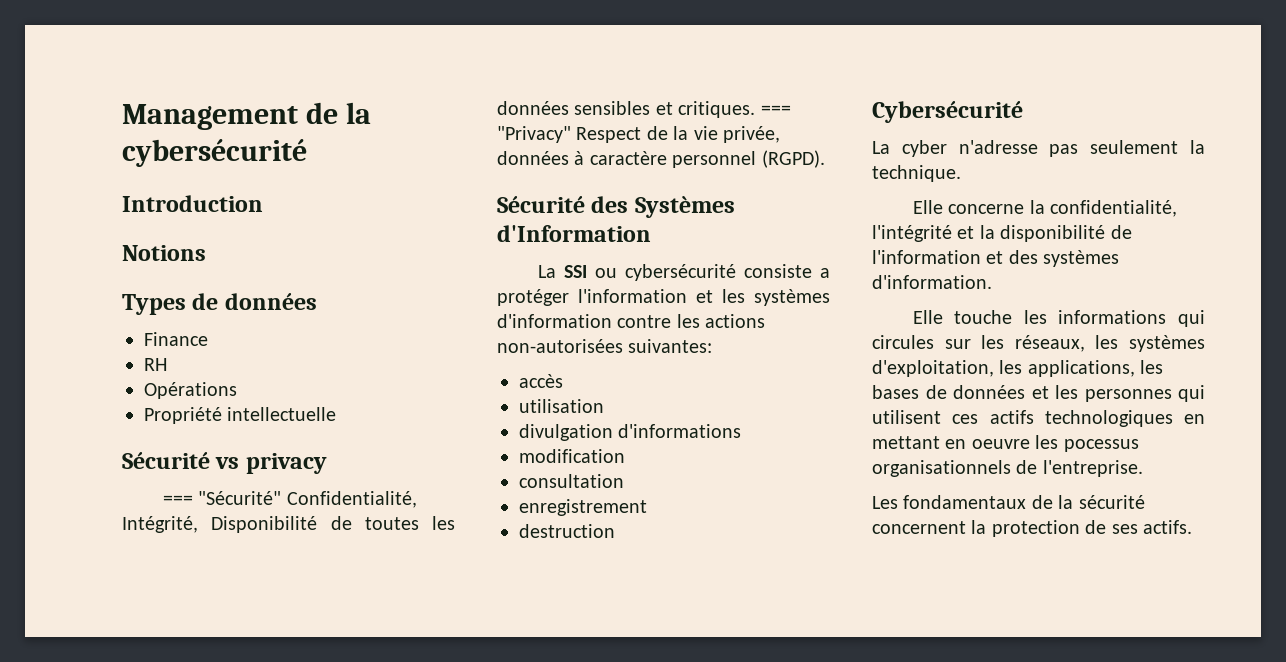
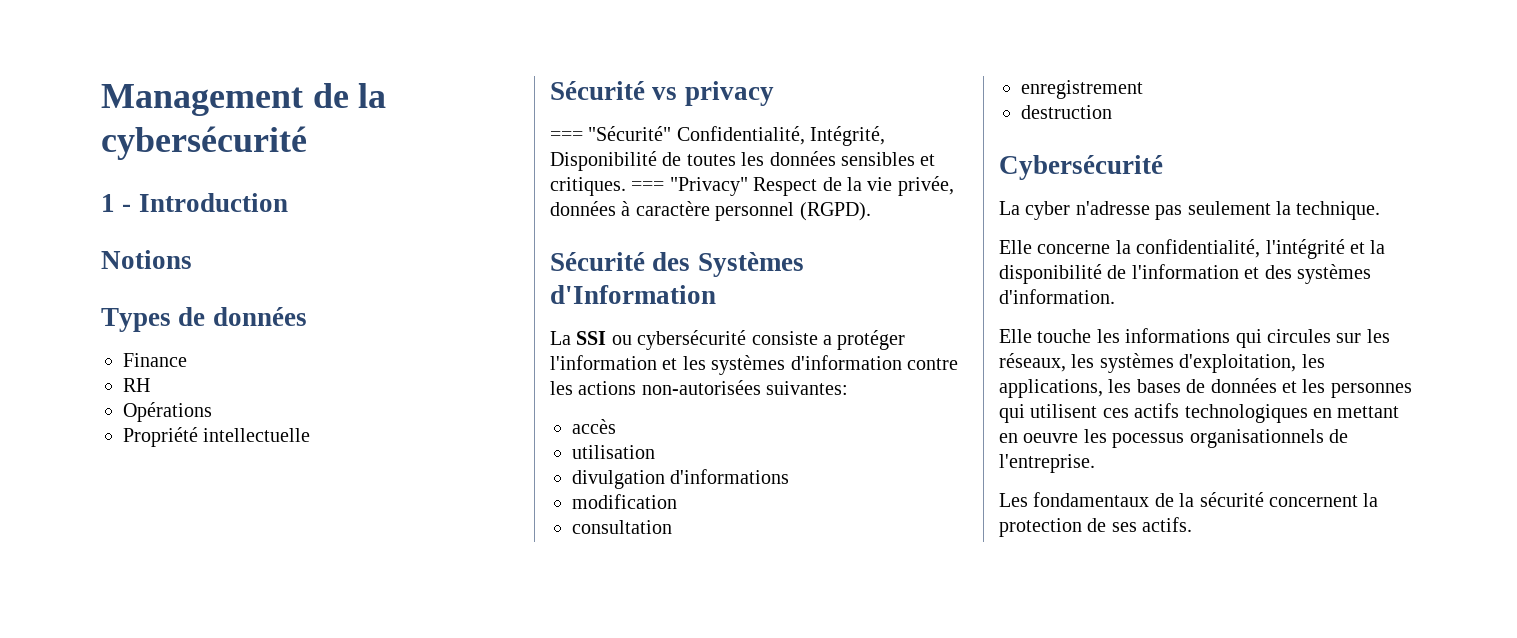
- Introduction
+ 1 - Introduction

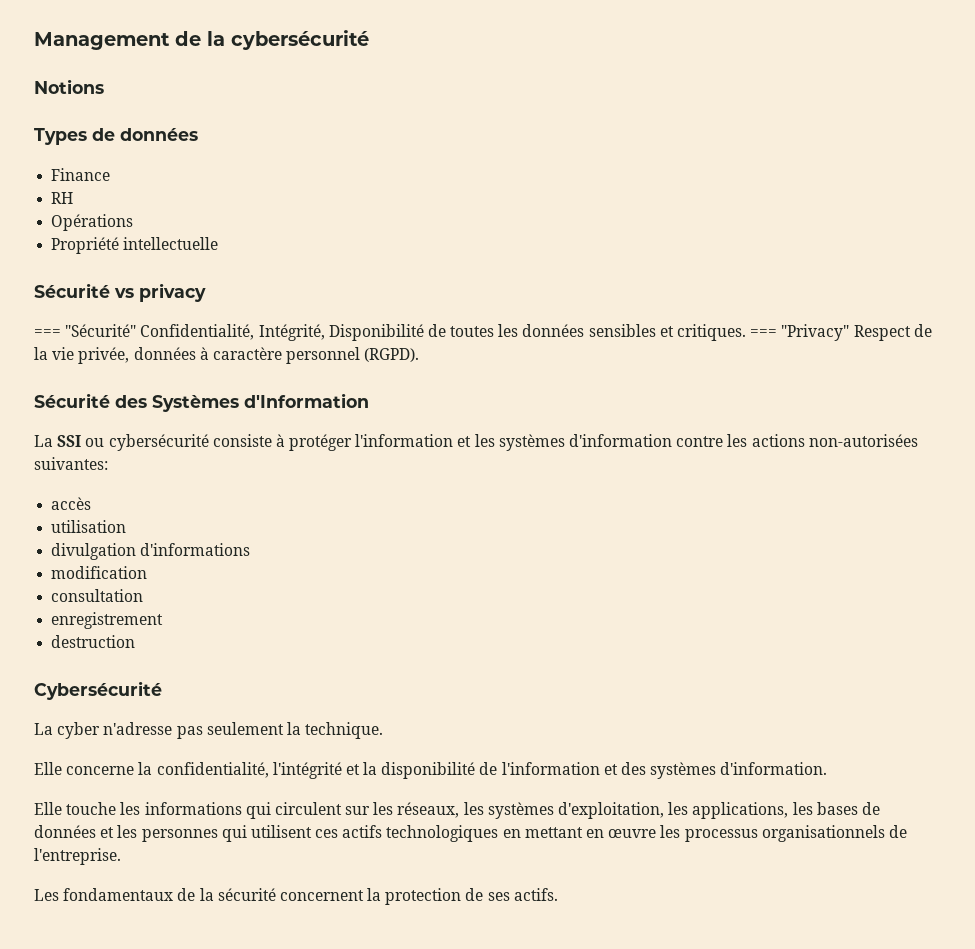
- 1 - Introduction
- La SSI ou cybersécurité consiste a protéger l'information et les systèmes d'information contre les actions non-autorisées suivantes:
+ La SSI ou cybersécurité consiste à protéger l'information et les systèmes d'information contre les actions non-autorisées suivantes:
- Elle touche les informations qui circules sur les réseaux, les systèmes d'exploitation, les applications, les bases de données et les personnes qui utilisent ces actifs technologiques en mettant en oeuvre les pocessus organisationnels de l'entreprise.
+ Elle touche les informations qui circulent sur les réseaux, les systèmes d'exploitation, les applications, les bases de données et les personnes qui utilisent ces actifs technologiques en mettant en œuvre les processus organisationnels de l'entreprise.

